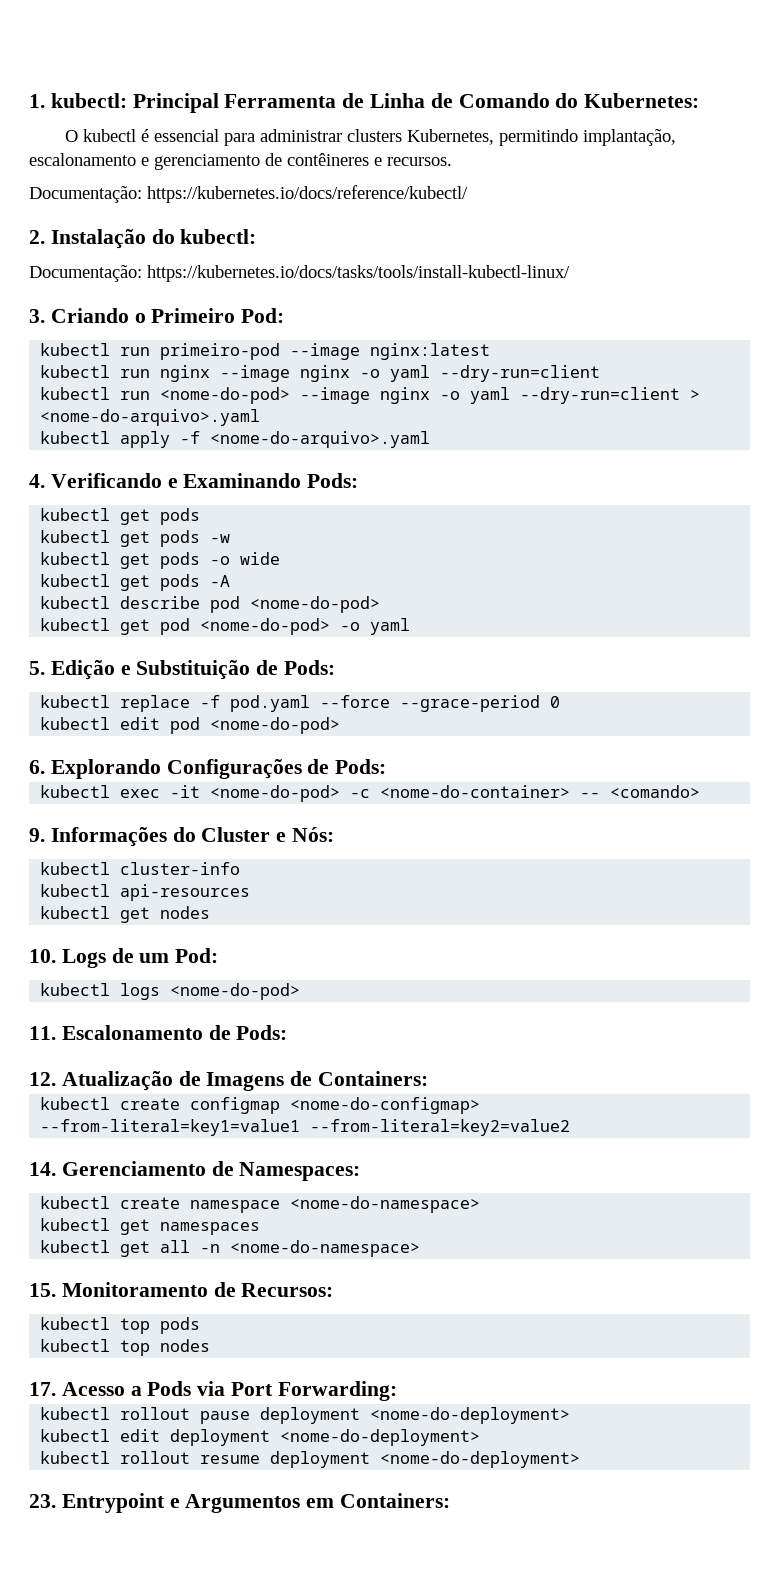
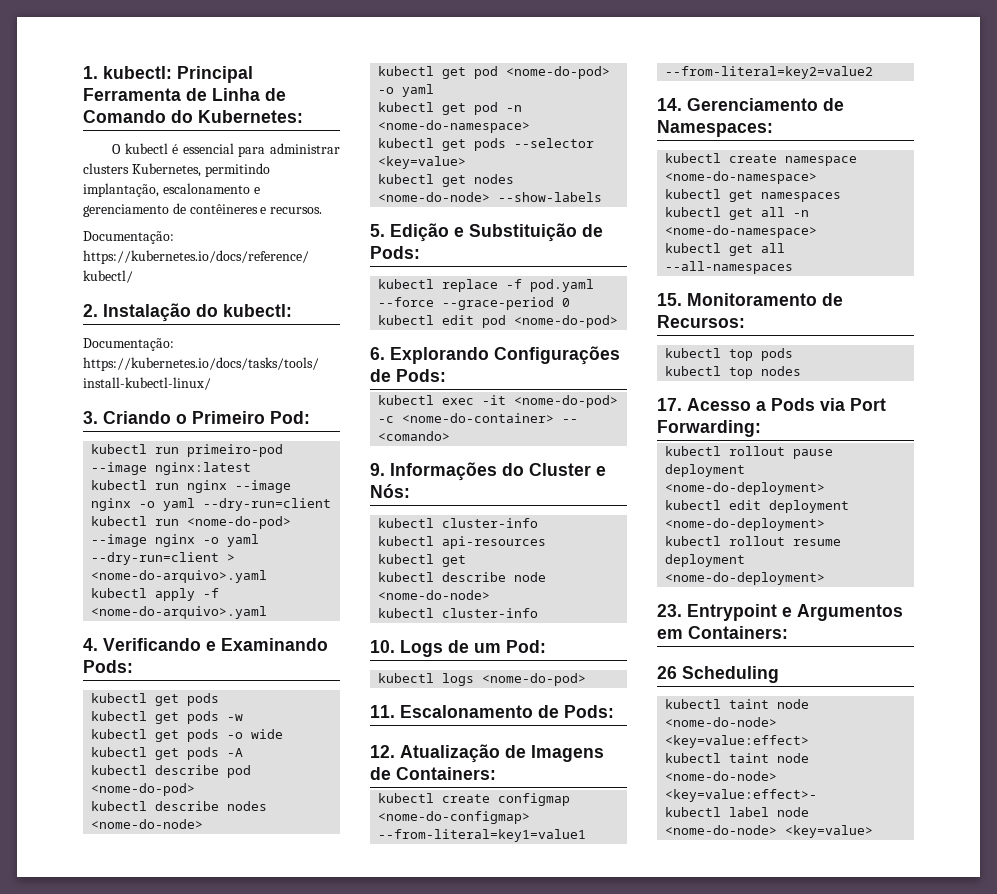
+ kubectl describe nodes <nome-do-node>
+ kubectl get pod -n <nome-do-namespace>
+ kubectl get pods --selector <key=value>
+ kubectl get nodes <nome-do-node> --show-labels
  kubectl api-resources
- kubectl get nodes
+ kubectl get
+ kubectl describe node <nome-do-node>
+ kubectl cluster-info
+ kubectl get all --all-namespaces
+ 26 Scheduling
+ kubectl taint node <nome-do-node> <key=value:effect>
+ kubectl taint node <nome-do-node> <key=value:effect>-
+ kubectl label node <nome-do-node> <key=value>

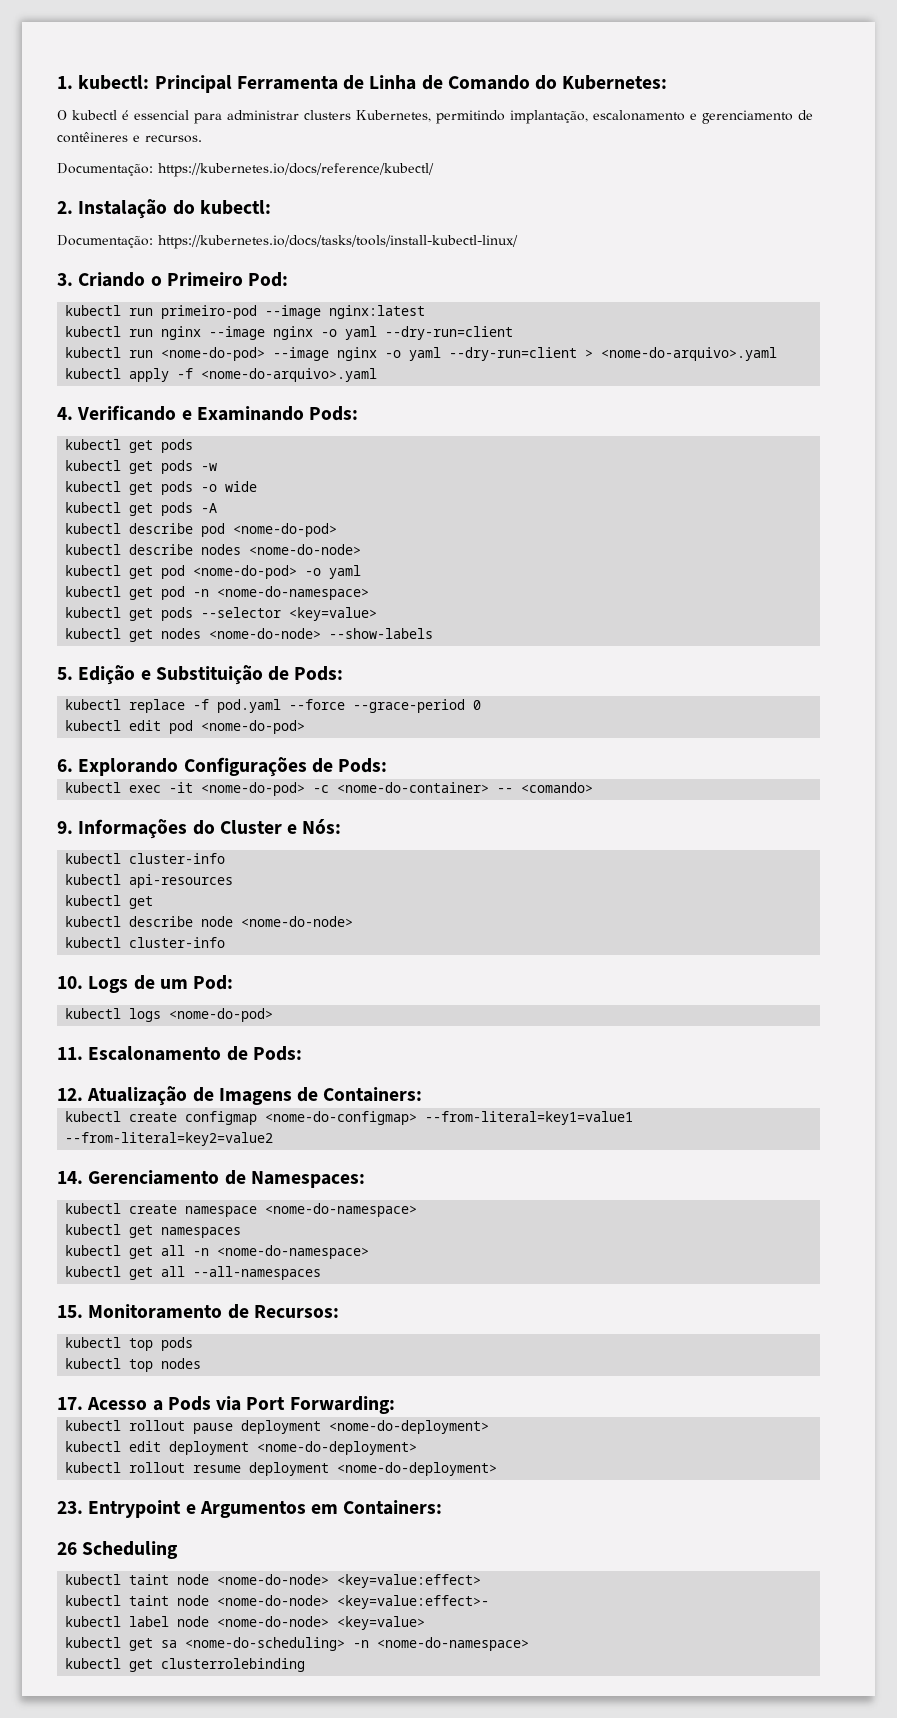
+ kubectl get sa <nome-do-scheduling> -n <nome-do-namespace>
+ kubectl get clusterrolebinding

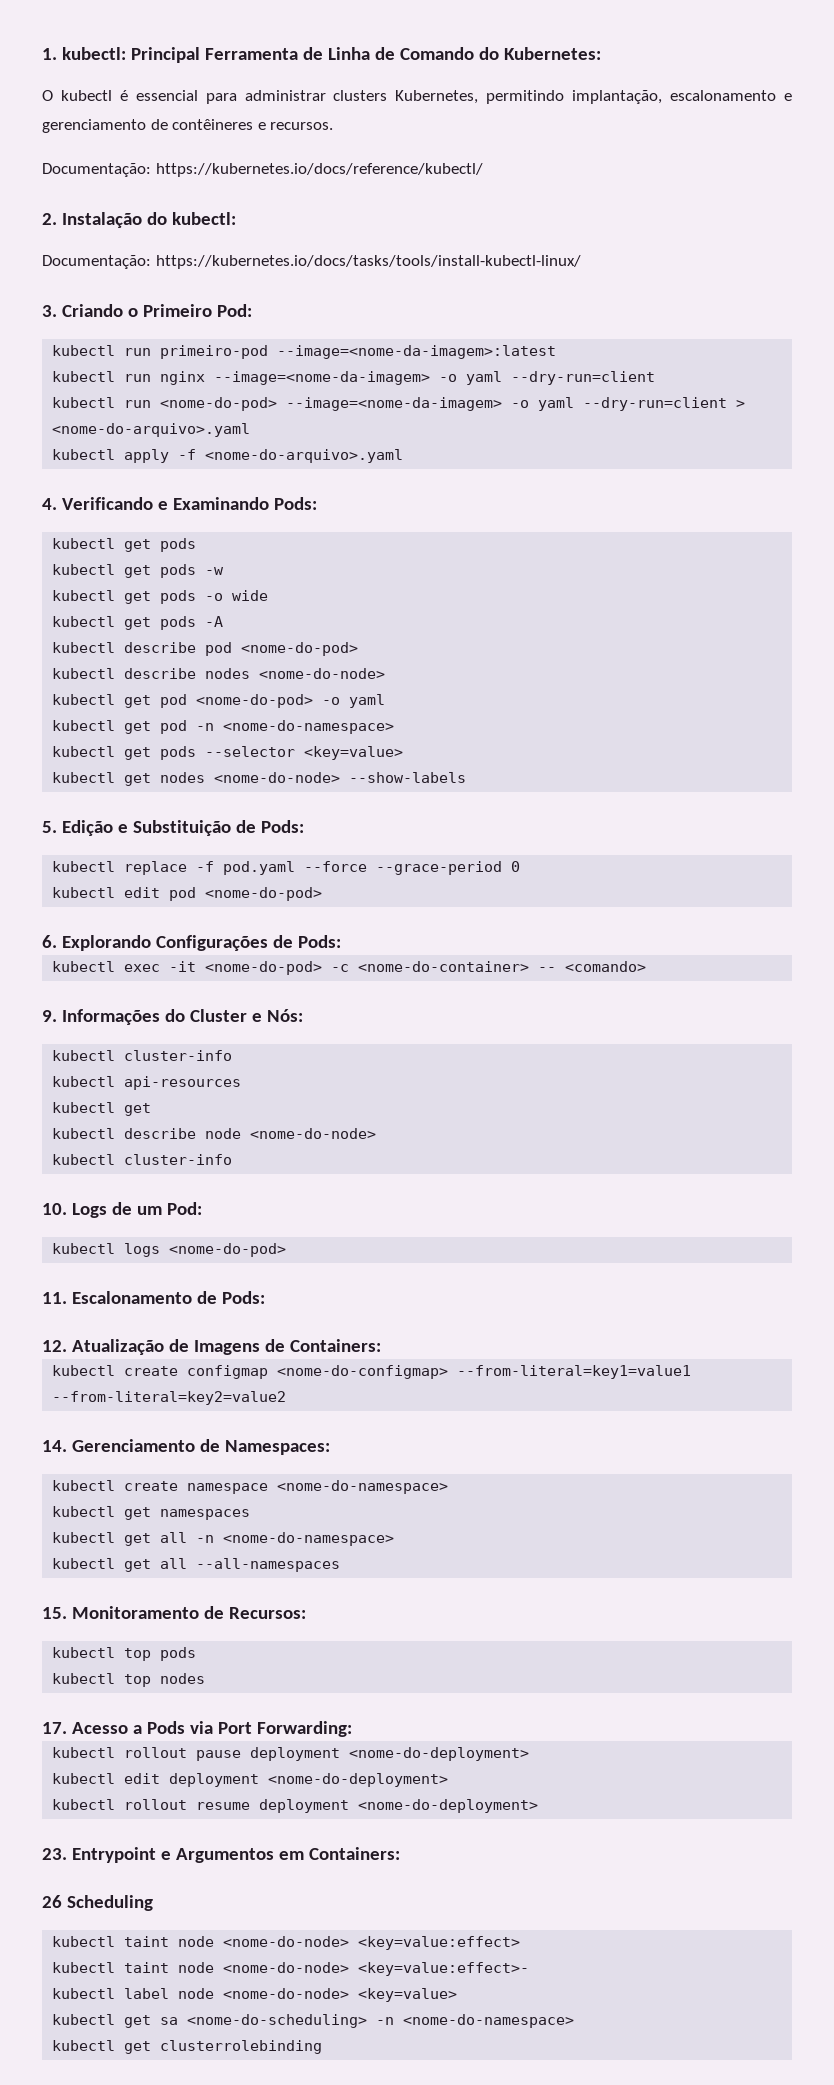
- kubectl run primeiro-pod --image nginx:latest
+ kubectl run primeiro-pod --image=<nome-da-imagem>:latest
- kubectl run nginx --image nginx -o yaml --dry-run=client
+ kubectl run nginx --image=<nome-da-imagem> -o yaml --dry-run=client
- kubectl run <nome-do-pod> --image nginx -o yaml --dry-run=client > <nome-do-arquivo>.yaml
+ kubectl run <nome-do-pod> --image=<nome-da-imagem> -o yaml --dry-run=client > <nome-do-arquivo>.yaml

